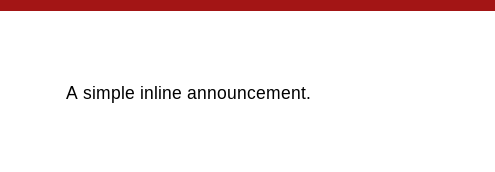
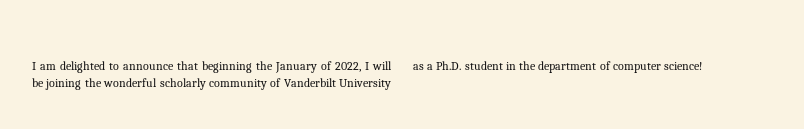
- A simple inline announcement.
+ I am delighted to announce that beginning the January of 2022, I will be joining the wonderful scholarly community of Vanderbilt University as a Ph.D. student in the department of computer science!

